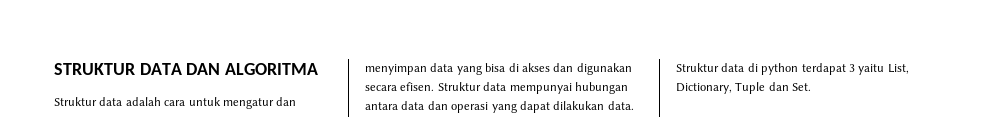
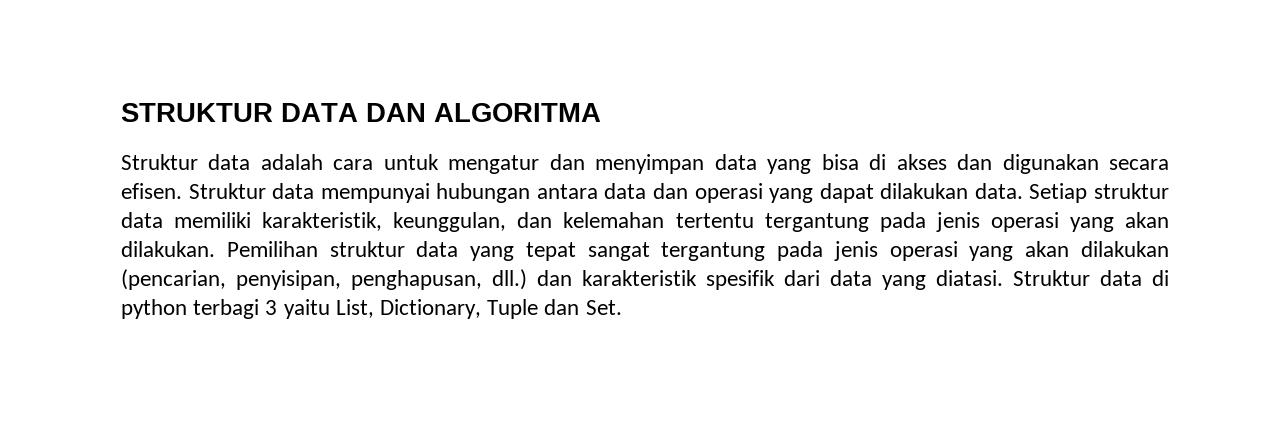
+ Setiap struktur data memiliki karakteristik, keunggulan, dan kelemahan tertentu tergantung pada jenis operasi yang akan dilakukan. Pemilihan struktur data yang tepat sangat tergantung pada jenis operasi yang akan dilakukan (pencarian, penyisipan, penghapusan, dll.) dan karakteristik spesifik dari data yang diatasi.
- Struktur data di python terdapat 3 yaitu List, Dictionary, Tuple dan Set.
+ Struktur data di python terbagi 3 yaitu List, Dictionary, Tuple dan Set.

